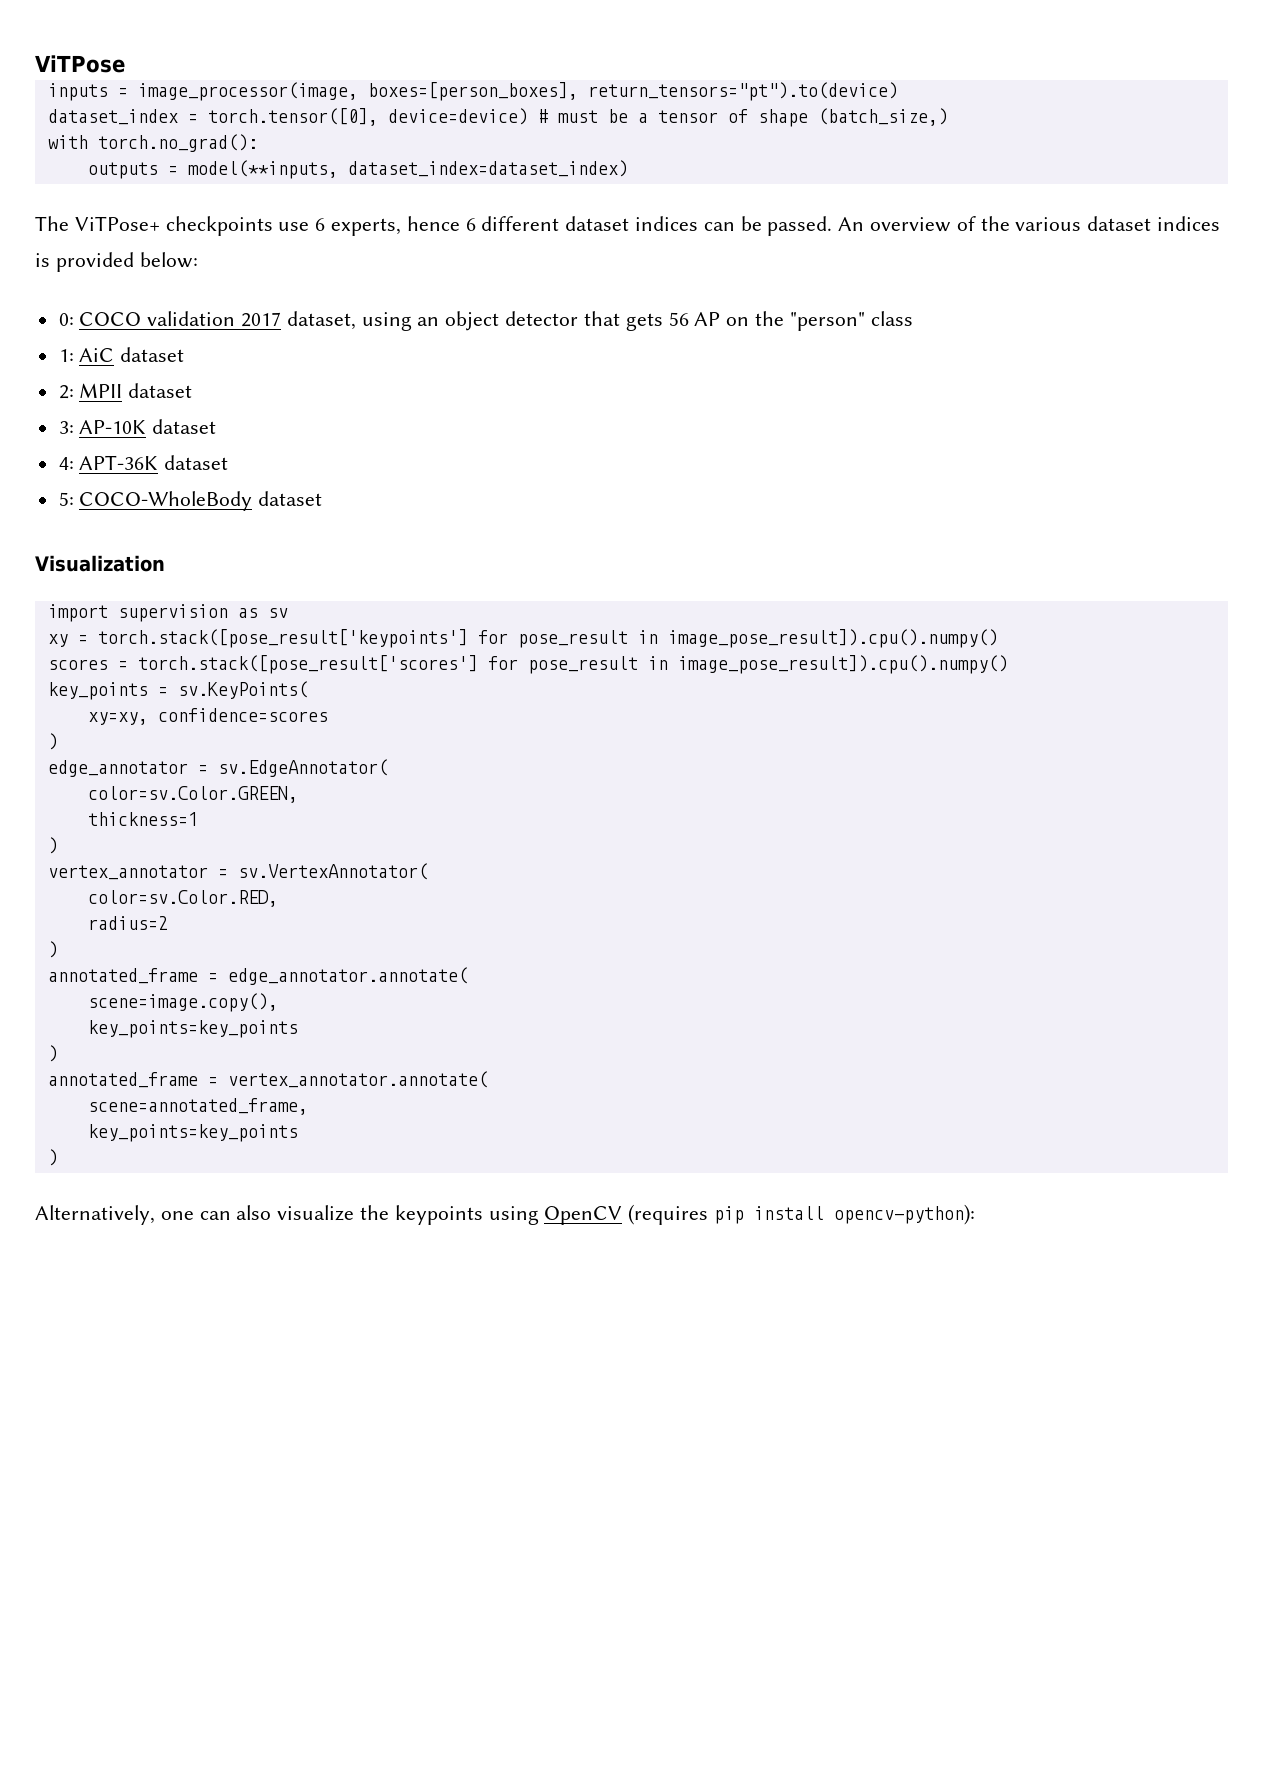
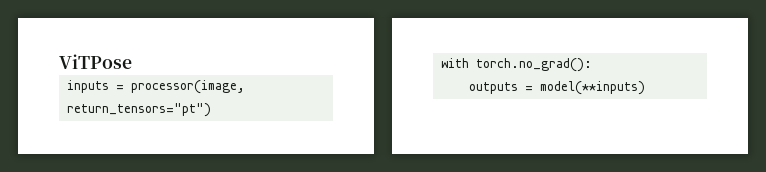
- inputs = image_processor(image, boxes=[person_boxes], return_tensors="pt").to(device)
- dataset_index = torch.tensor([0], device=device) # must be a tensor of shape (batch_size,)
+ inputs = processor(image, return_tensors="pt")
  with torch.no_grad():
- outputs = model(**inputs, dataset_index=dataset_index)
- The ViTPose+ checkpoints use 6 experts, hence 6 different dataset indices can be passed. An overview of the various dataset indices is provided below:
- 0: COCO validation 2017 dataset, using an object detector that gets 56 AP on the "person" class
- 1: AiC dataset
- 2: MPII dataset
- 3: AP-10K dataset
- 4: APT-36K dataset
- 5: COCO-WholeBody dataset
- Visualization
- import supervision as sv
- xy = torch.stack([pose_result['keypoints'] for pose_result in image_pose_result]).cpu().numpy()
- scores = torch.stack([pose_result['scores'] for pose_result in image_pose_result]).cpu().numpy()
- key_points = sv.KeyPoints(
- xy=xy, confidence=scores
- )
- edge_annotator = sv.EdgeAnnotator(
- color=sv.Color.GREEN,
- thickness=1
- )
- vertex_annotator = sv.VertexAnnotator(
- color=sv.Color.RED,
- radius=2
- )
- annotated_frame = edge_annotator.annotate(
- scene=image.copy(),
- key_points=key_points
- )
- annotated_frame = vertex_annotator.annotate(
- scene=annotated_frame,
- key_points=key_points
- )
- Alternatively, one can also visualize the keypoints using OpenCV (requires pip install opencv-python):
+ outputs = model(**inputs)

